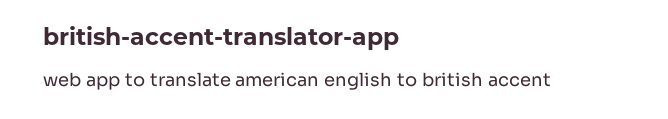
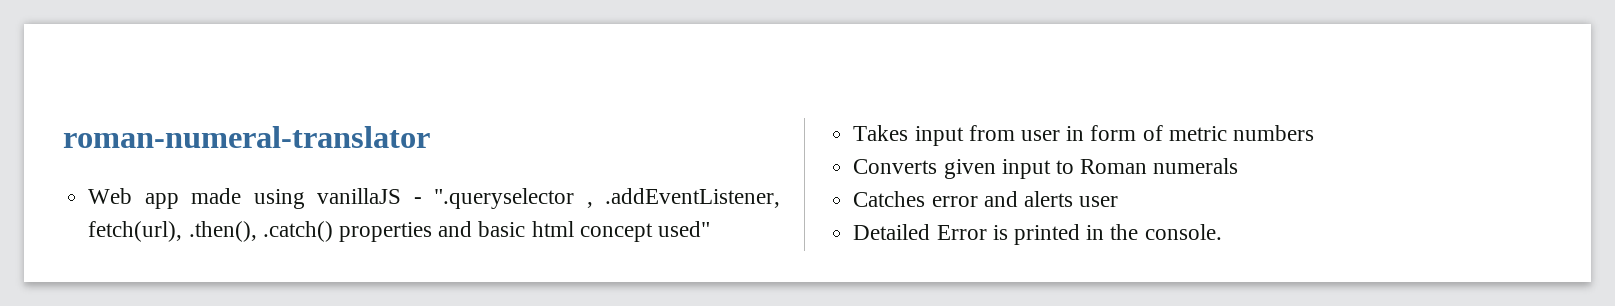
- british-accent-translator-app
- web app to translate american english to british accent
+ roman-numeral-translator
+ Web app made using vanillaJS - ".queryselector , .addEventListener, fetch(url), .then(), .catch() properties and basic html concept used"
+ Takes input from user in form of metric numbers
+ Converts given input to Roman numerals
+ Catches error and alerts user
+ Detailed Error is printed in the console.

